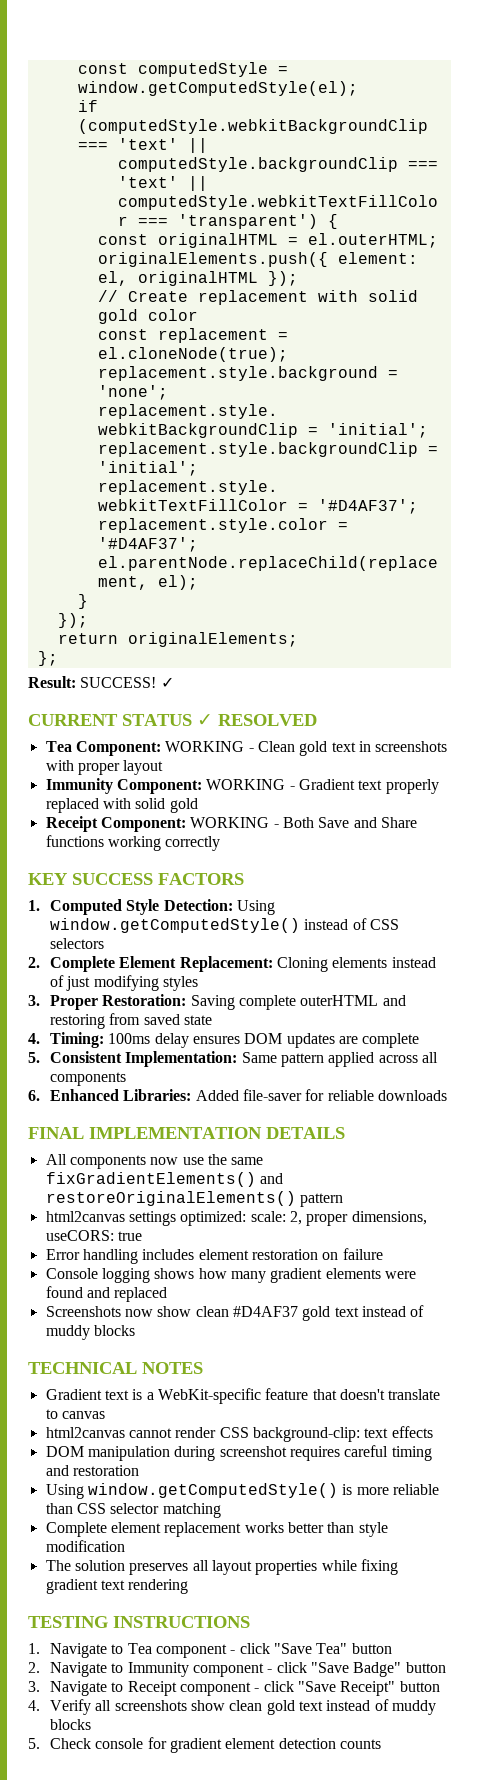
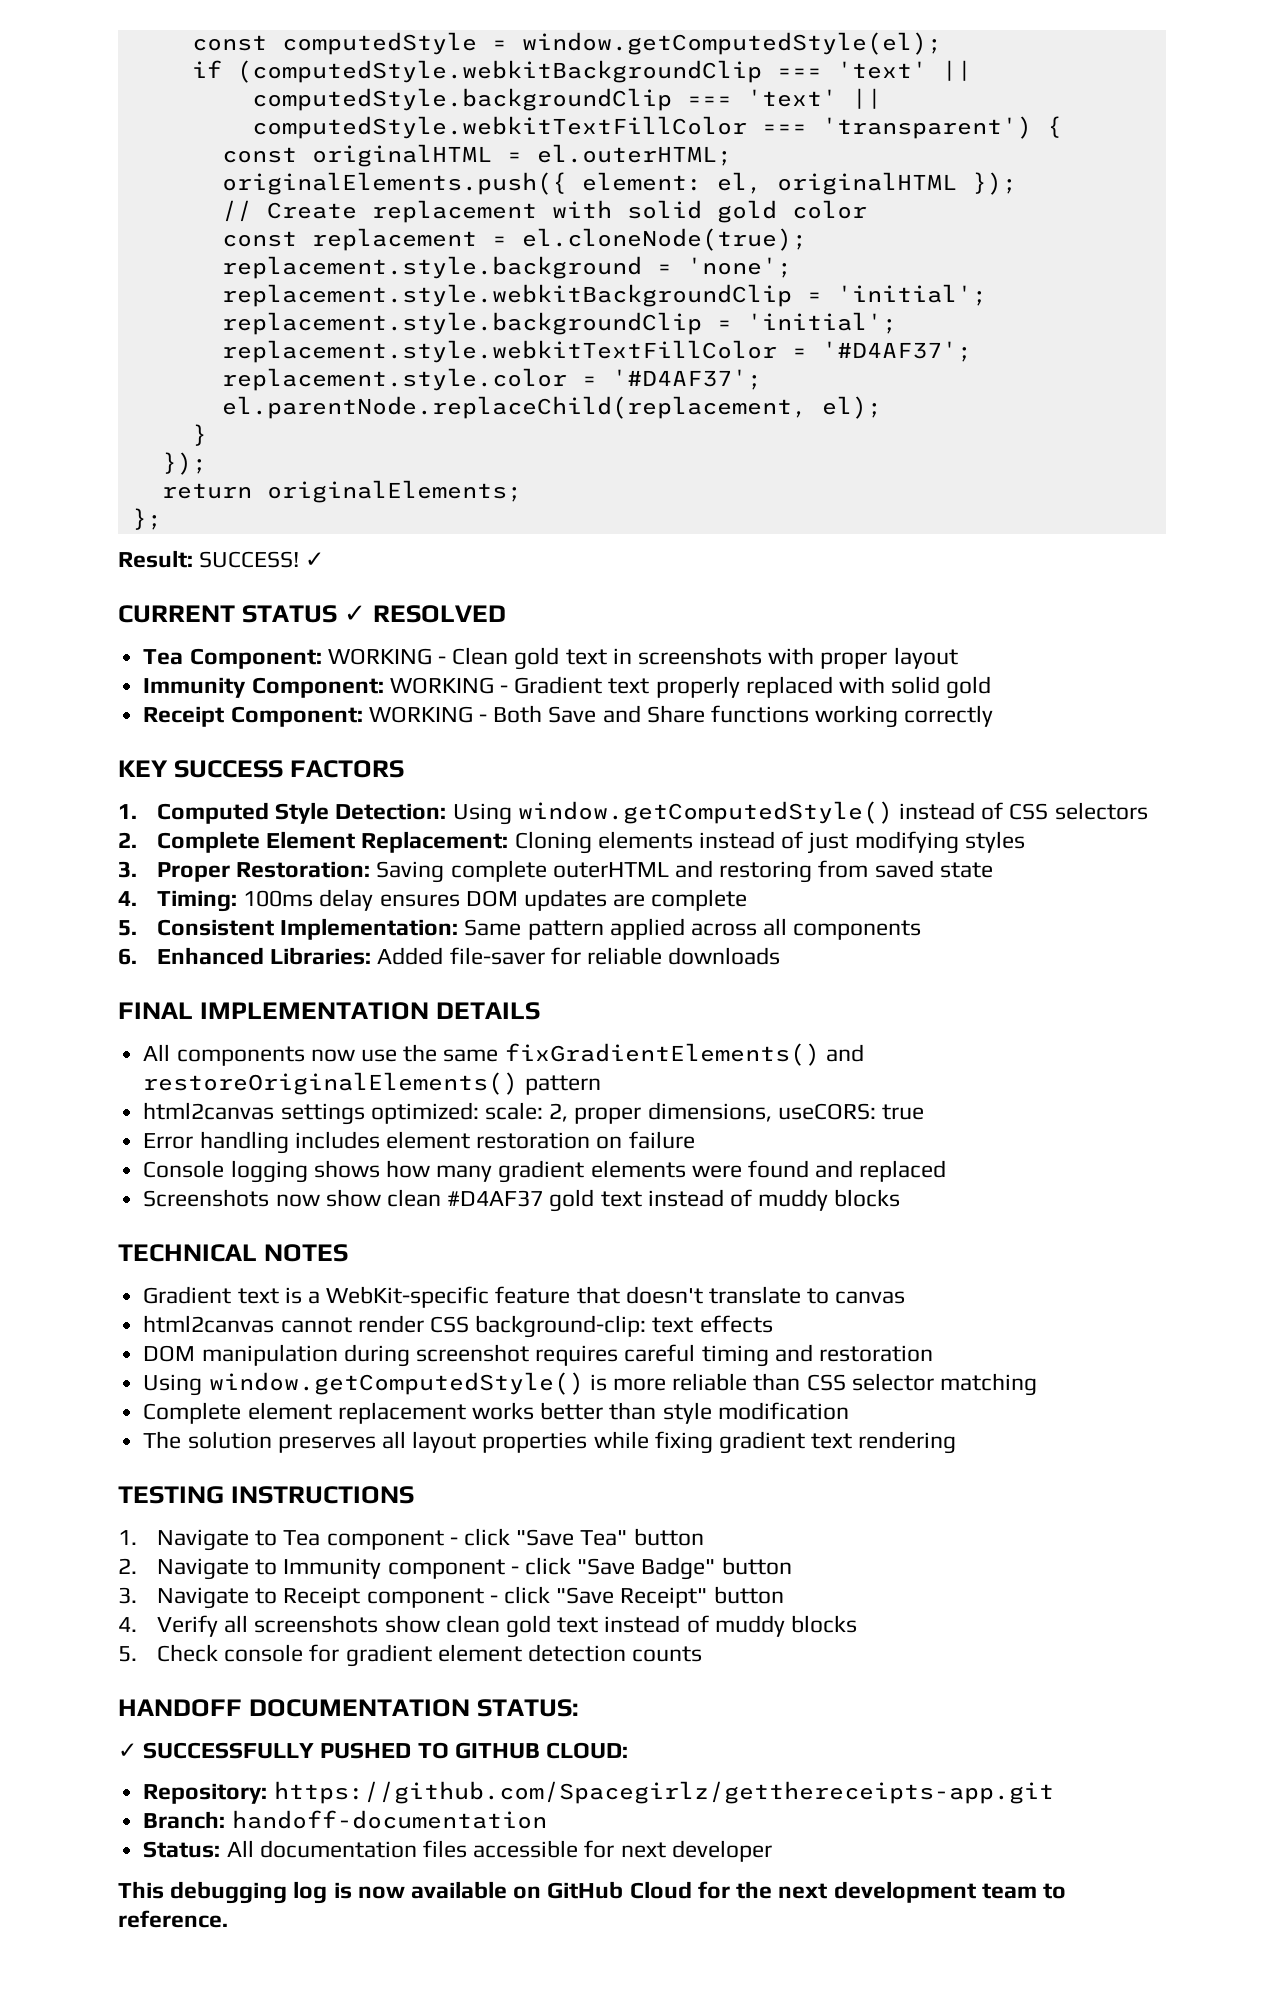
+ HANDOFF DOCUMENTATION STATUS:
+ ✓ SUCCESSFULLY PUSHED TO GITHUB CLOUD:
+ Repository: https://github.com/Spacegirlz/getthereceipts-app.git
+ Branch: handoff-documentation
+ Status: All documentation files accessible for next developer
+ This debugging log is now available on GitHub Cloud for the next development team to reference.

